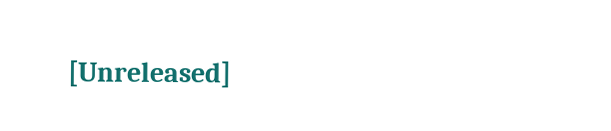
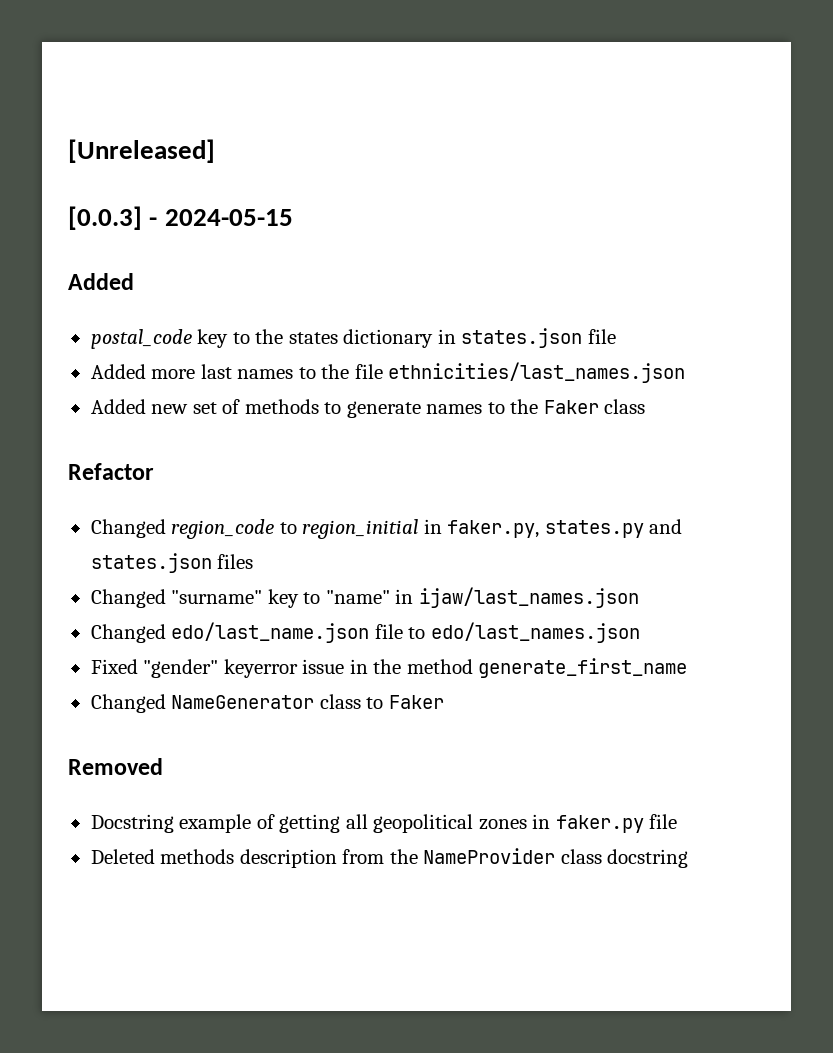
+ [0.0.3] - 2024-05-15
+ Added
+ postal_code key to the states dictionary in states.json file
+ Added more last names to the file ethnicities/last_names.json
+ Added new set of methods to generate names to the Faker class
+ Refactor
+ Changed region_code to region_initial in faker.py, states.py and states.json files
+ Changed "surname" key to "name" in ijaw/last_names.json
+ Changed edo/last_name.json file to edo/last_names.json
+ Fixed "gender" keyerror issue in the method generate_first_name
+ Changed NameGenerator class to Faker
+ Removed
+ Docstring example of getting all geopolitical zones in faker.py file
+ Deleted methods description from the NameProvider class docstring

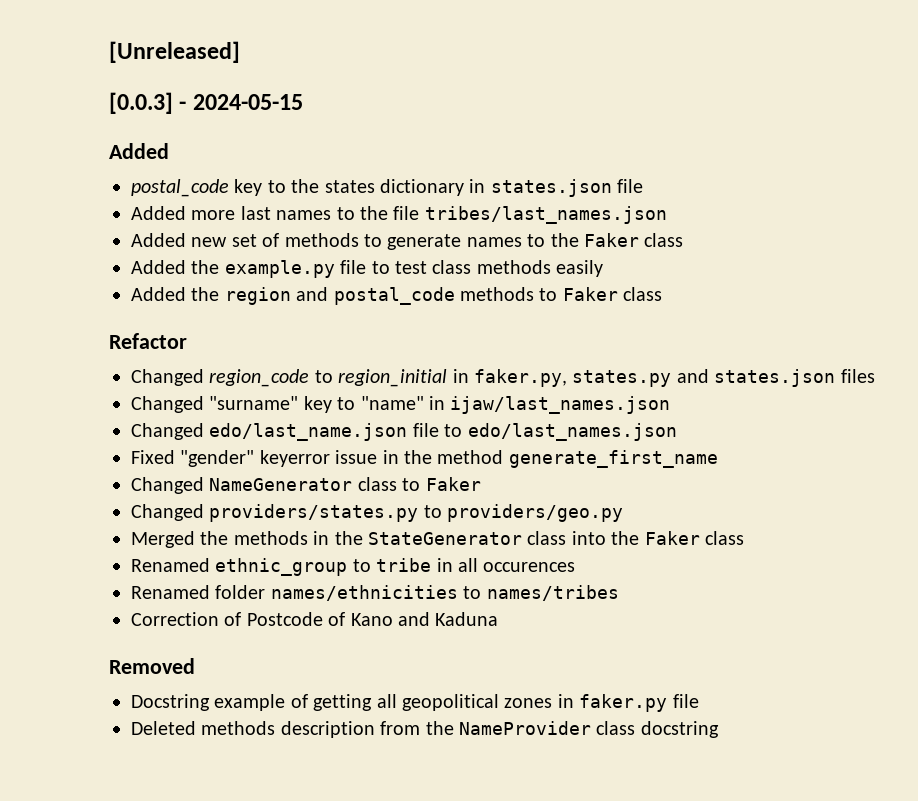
- Added more last names to the file ethnicities/last_names.json
+ Added more last names to the file tribes/last_names.json
+ Added the example.py file to test class methods easily
+ Added the region and postal_code methods to Faker class
+ Changed providers/states.py to providers/geo.py
+ Merged the methods in the StateGenerator class into the Faker class
+ Renamed ethnic_group to tribe in all occurences
+ Renamed folder names/ethnicities to names/tribes
+ Correction of Postcode of Kano and Kaduna

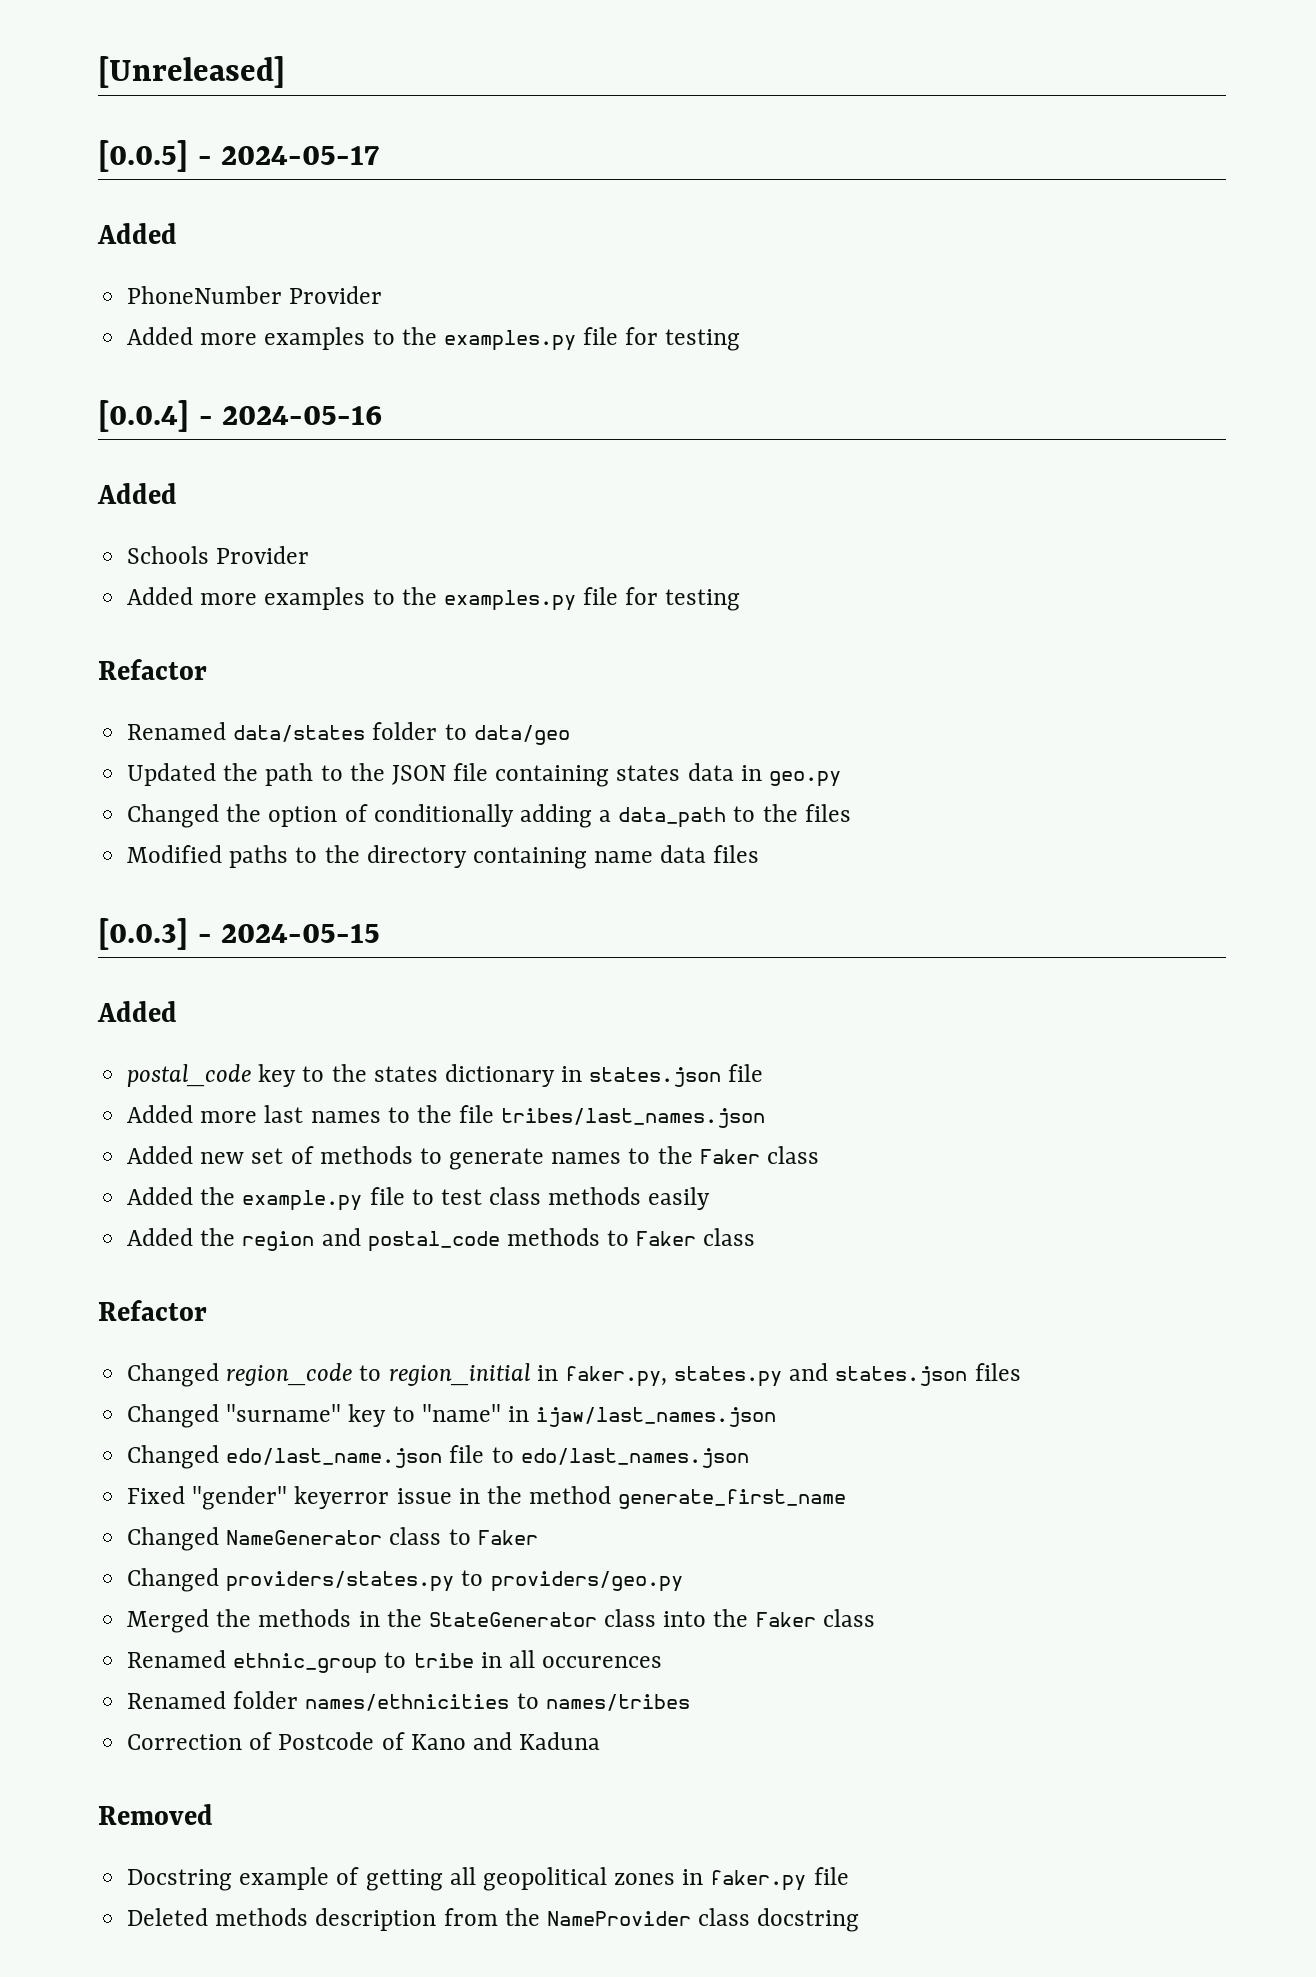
+ [0.0.5] - 2024-05-17
+ Added
+ PhoneNumber Provider
+ Added more examples to the examples.py file for testing
+ [0.0.4] - 2024-05-16
+ Added
+ Schools Provider
+ Added more examples to the examples.py file for testing
+ Refactor
+ Renamed data/states folder to data/geo
+ Updated the path to the JSON file containing states data in geo.py
+ Changed the option of conditionally adding a data_path to the files
+ Modified paths to the directory containing name data files

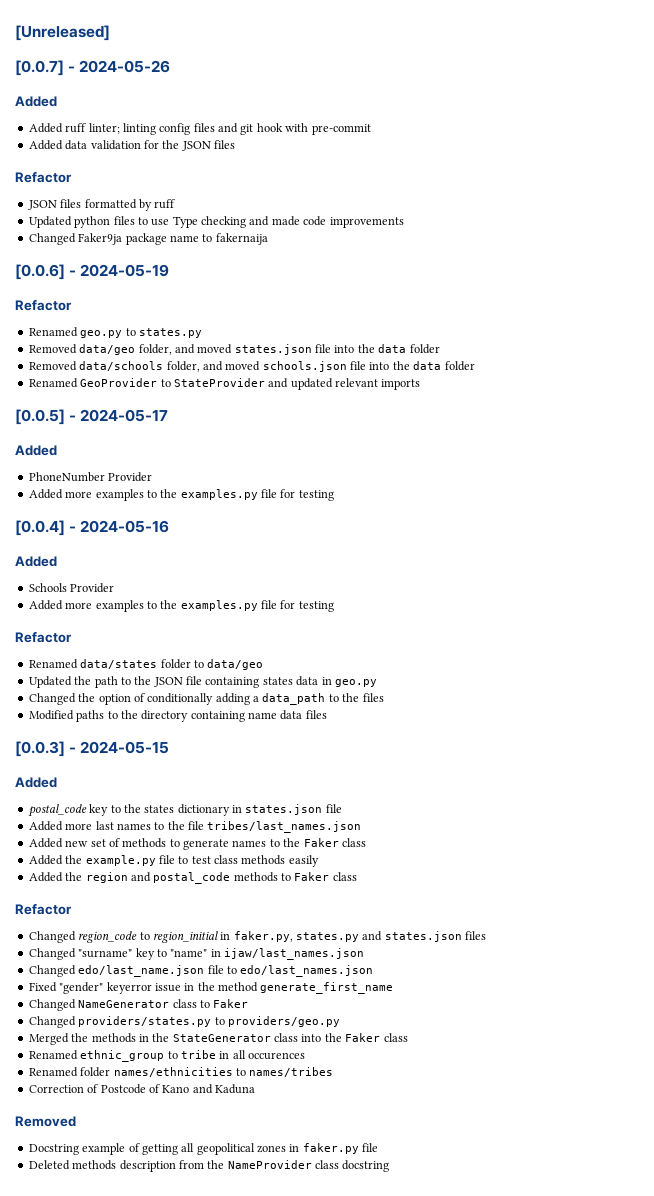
+ [0.0.7] - 2024-05-26
+ Added
+ Added ruff linter; linting config files and git hook with pre-commit
+ Added data validation for the JSON files
+ Refactor
+ JSON files formatted by ruff
+ Updated python files to use Type checking and made code improvements
+ Changed Faker9ja package name to fakernaija
+ [0.0.6] - 2024-05-19
+ Refactor
+ Renamed geo.py to states.py
+ Removed data/geo folder, and moved states.json file into the data folder
+ Removed data/schools folder, and moved schools.json file into the data folder
+ Renamed GeoProvider to StateProvider and updated relevant imports

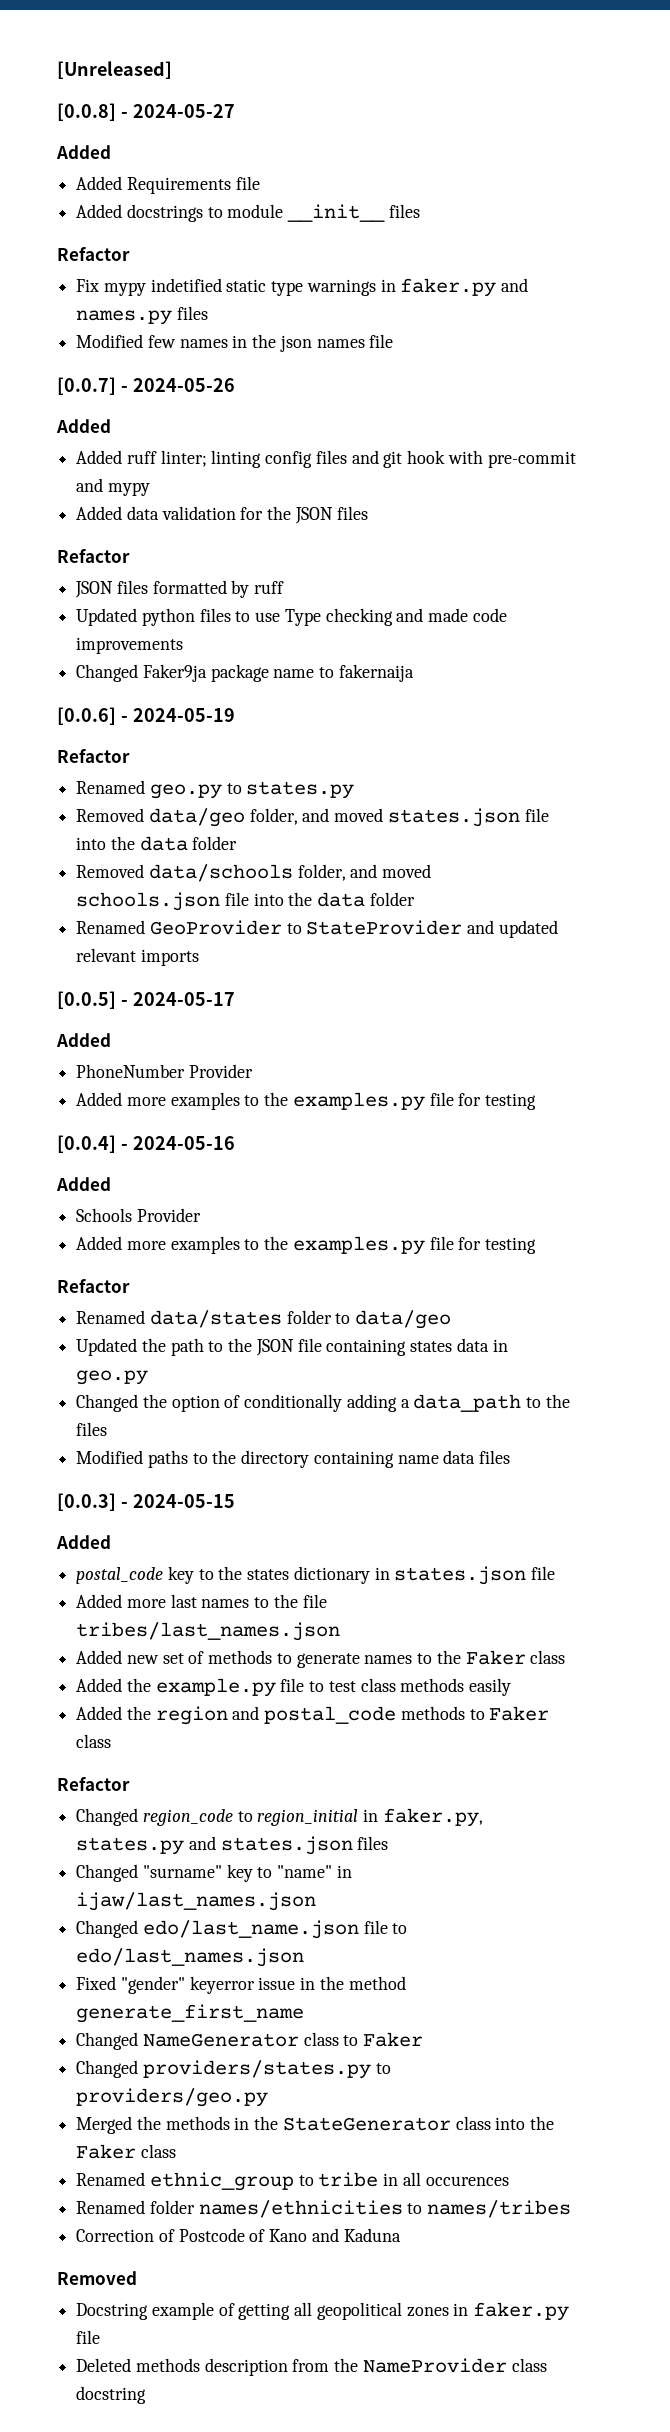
+ [0.0.8] - 2024-05-27
+ Added
+ Added Requirements file
+ Added docstrings to module __init__ files
+ Refactor
+ Fix mypy indetified static type warnings in faker.py and names.py files
+ Modified few names in the json names file
- Added ruff linter; linting config files and git hook with pre-commit
+ Added ruff linter; linting config files and git hook with pre-commit and mypy

